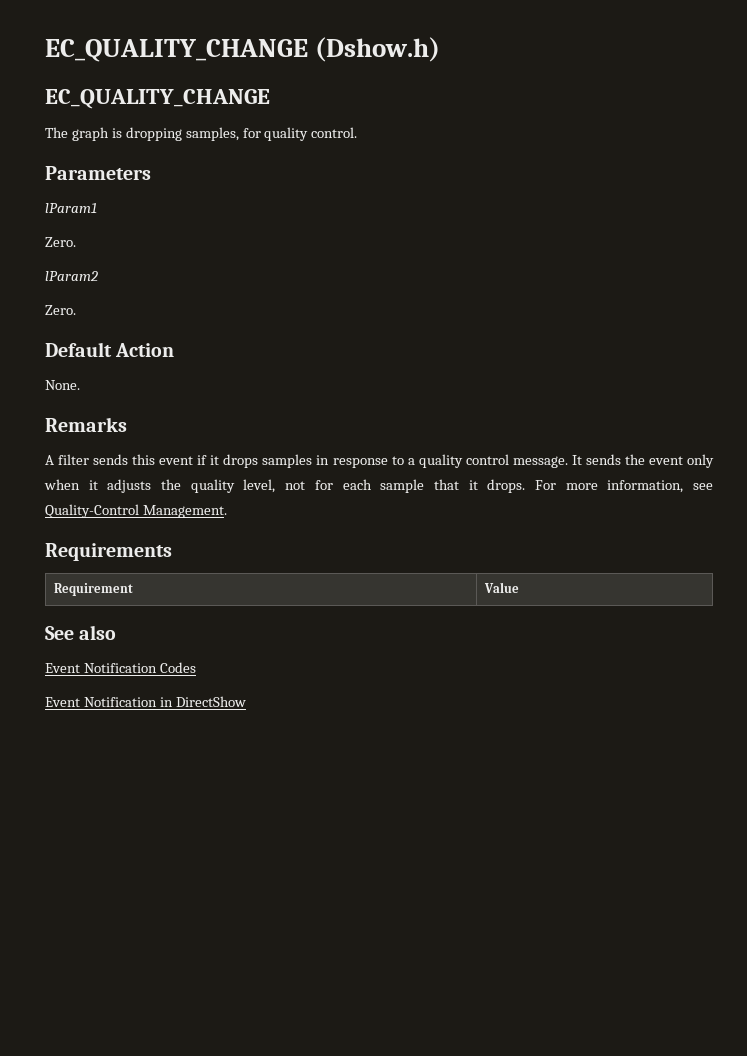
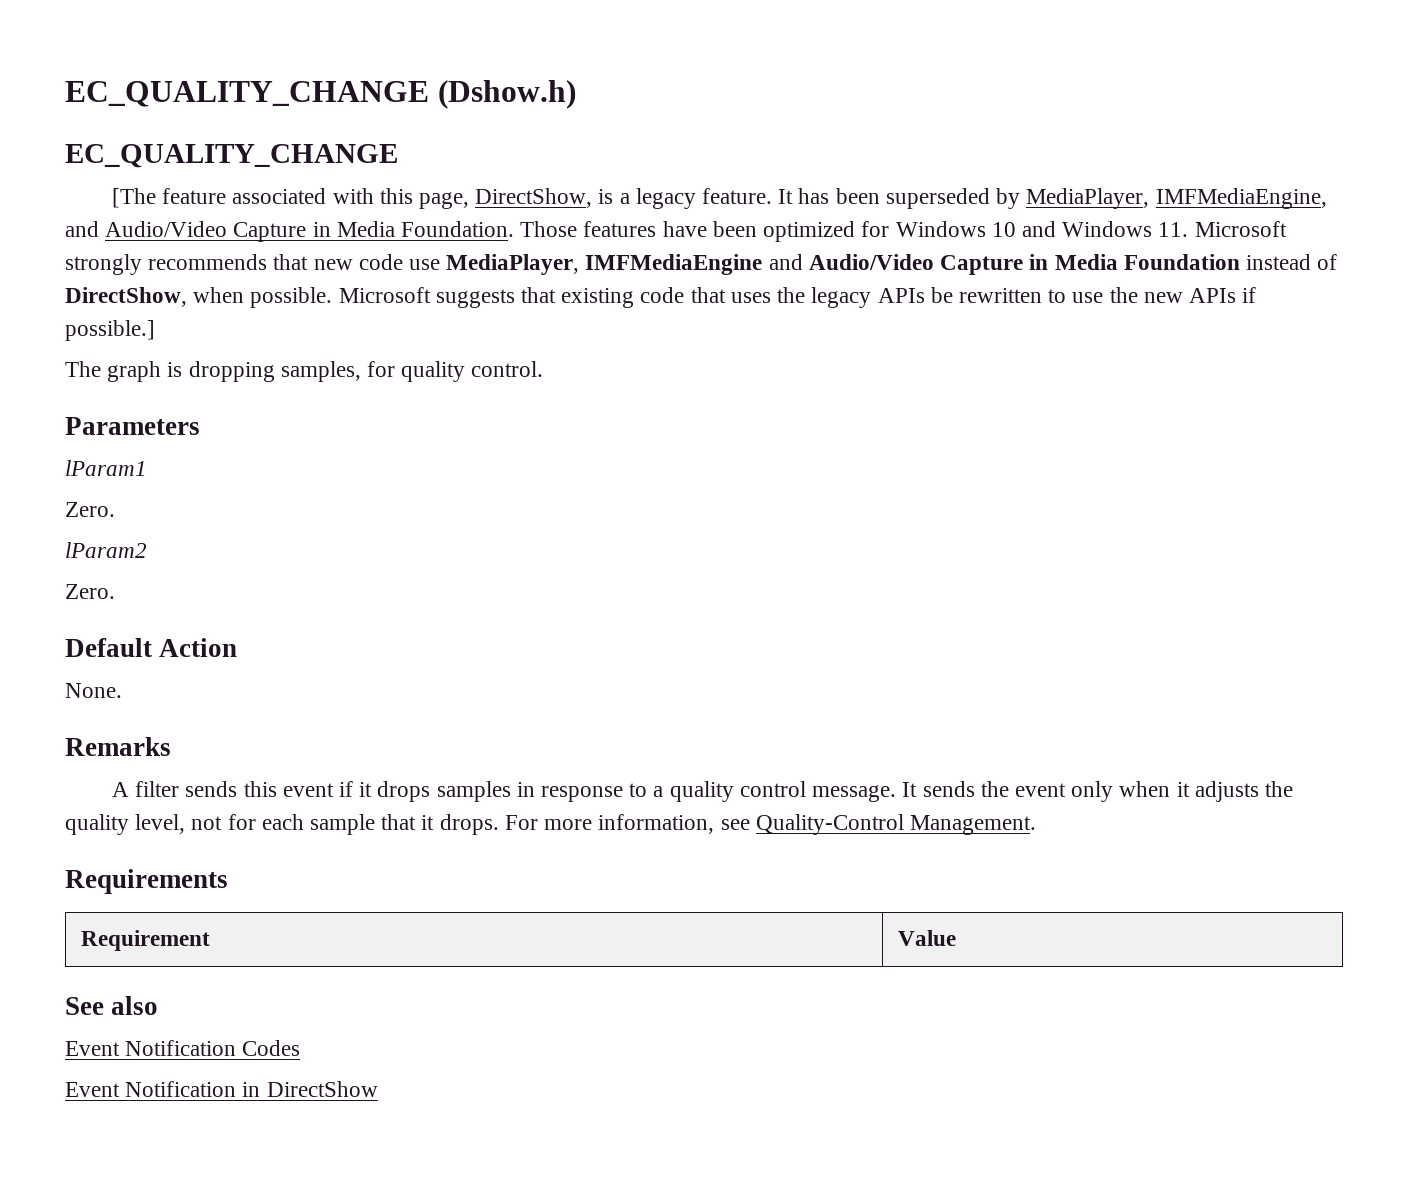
+ [The feature associated with this page, DirectShow, is a legacy feature. It has been superseded by MediaPlayer, IMFMediaEngine, and Audio/Video Capture in Media Foundation. Those features have been optimized for Windows 10 and Windows 11. Microsoft strongly recommends that new code use MediaPlayer, IMFMediaEngine and Audio/Video Capture in Media Foundation instead of DirectShow, when possible. Microsoft suggests that existing code that uses the legacy APIs be rewritten to use the new APIs if possible.]

